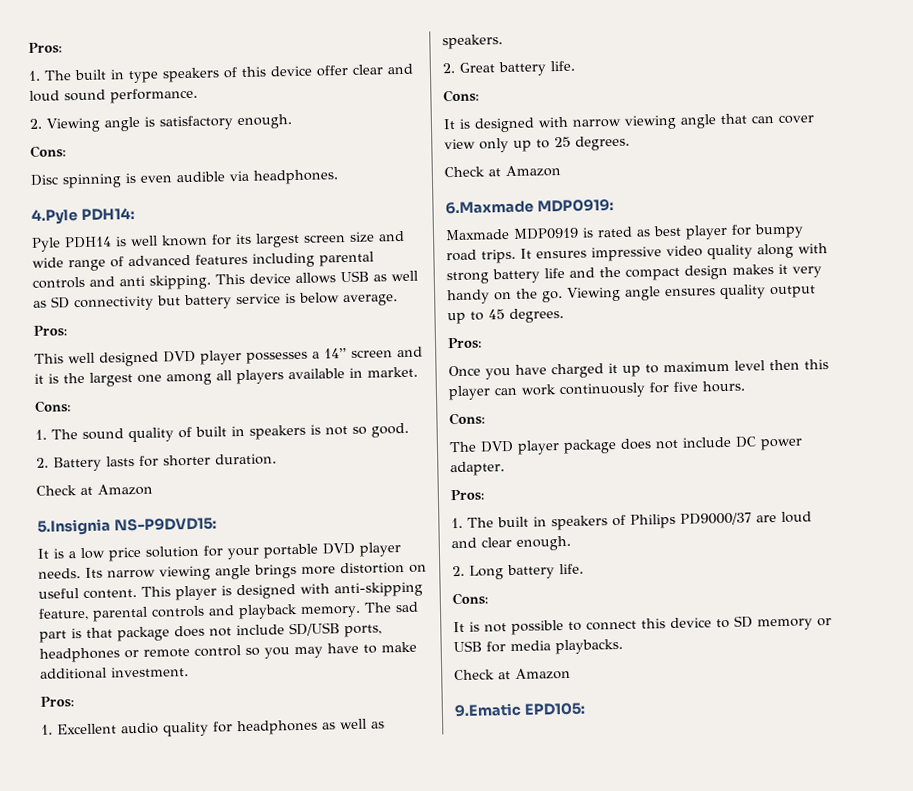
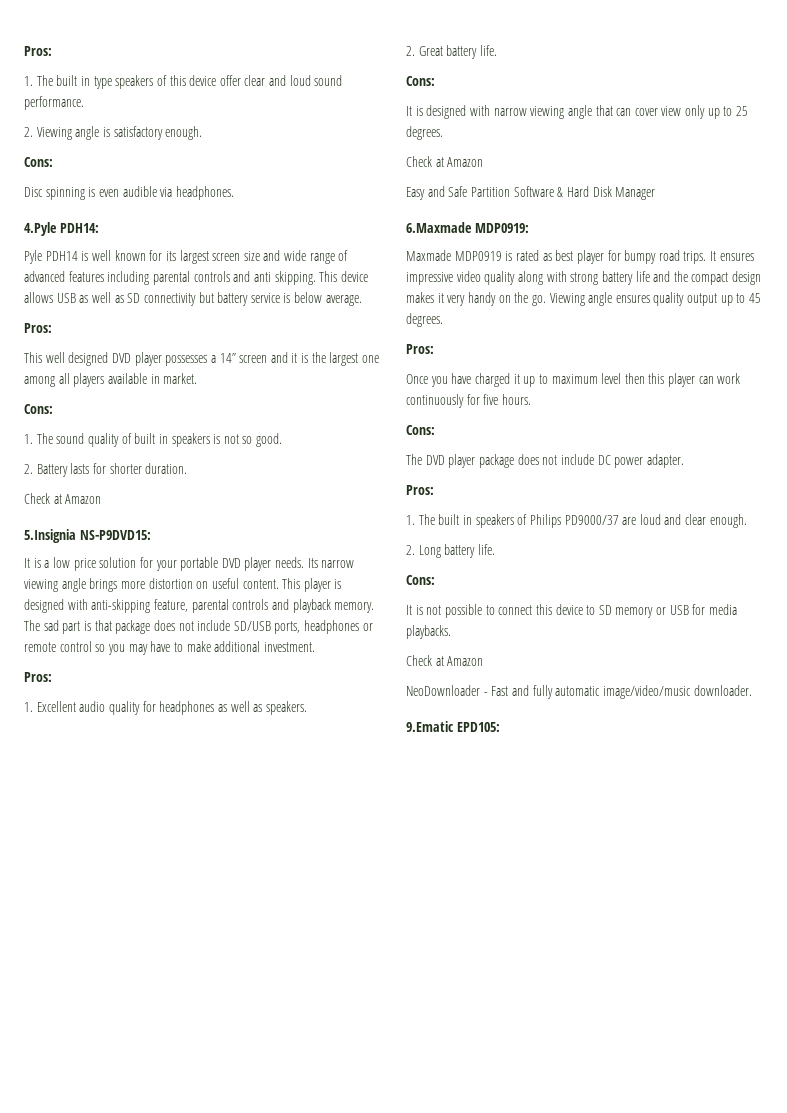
+ Easy and Safe Partition Software & Hard Disk Manager
+ NeoDownloader - Fast and fully automatic image/video/music downloader.

